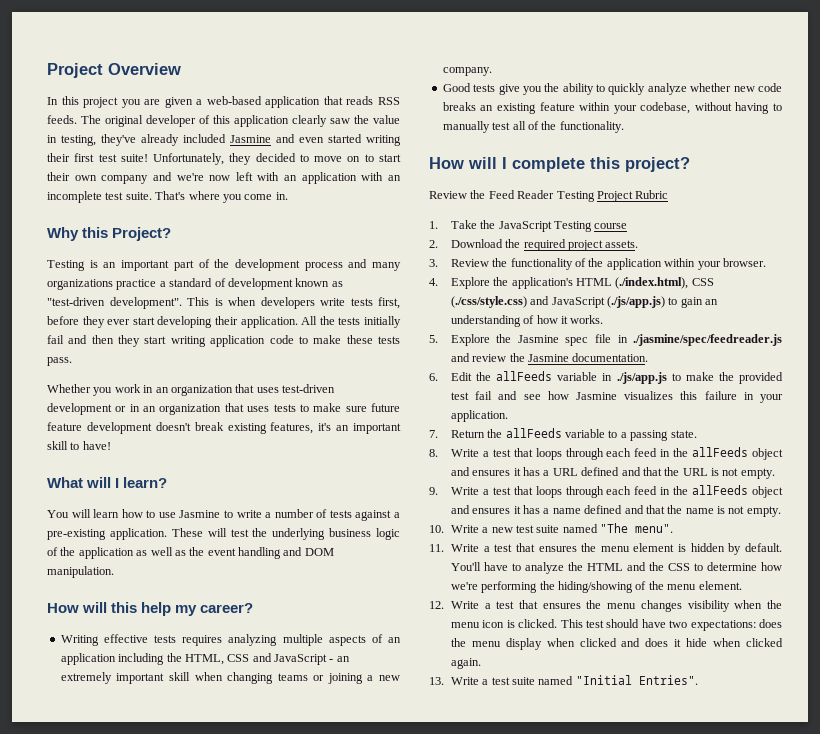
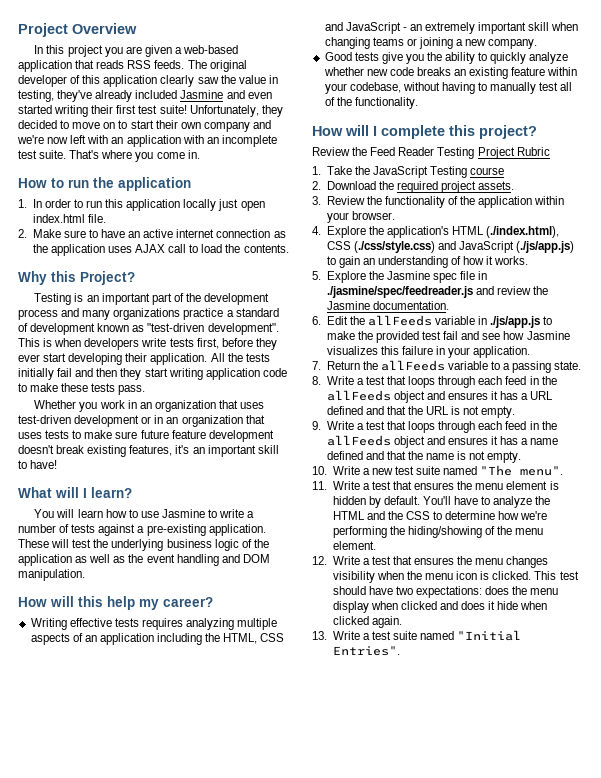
+ How to run the application
+ 1. In order to run this application locally just open index.html file.
+ 2. Make sure to have an active internet connection as the application uses AJAX call to load the contents.

